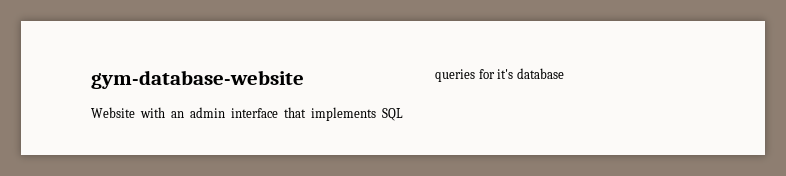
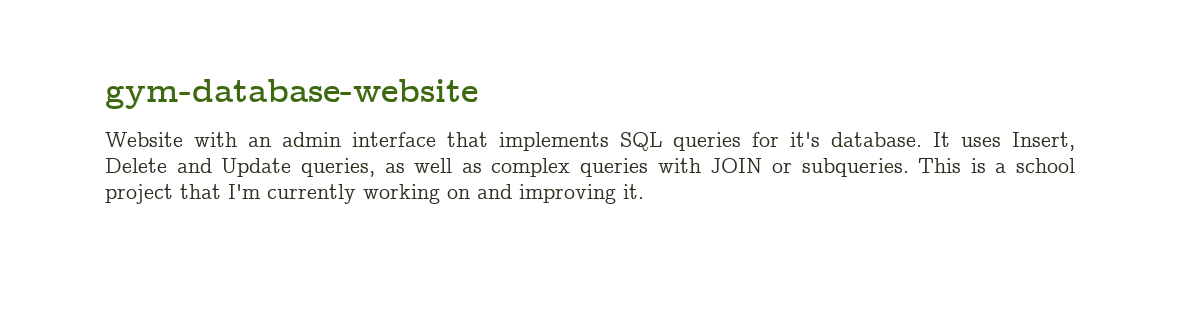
- Website with an admin interface that implements SQL queries for it's database
+ Website with an admin interface that implements SQL queries for it's database. It uses Insert, Delete and Update queries, as well as complex queries with JOIN or subqueries. This is a school project that I'm currently working on and improving it.

